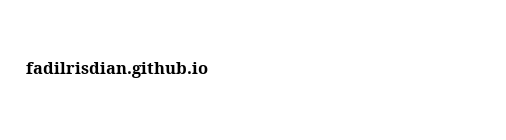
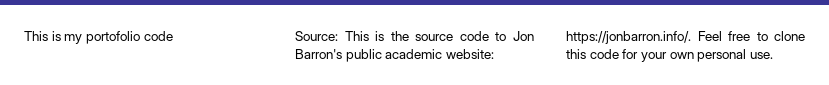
- fadilrisdian.github.io
+ This is my portofolio code
+ Source: This is the source code to Jon Barron's public academic website: https://jonbarron.info/. Feel free to clone this code for your own personal use.

